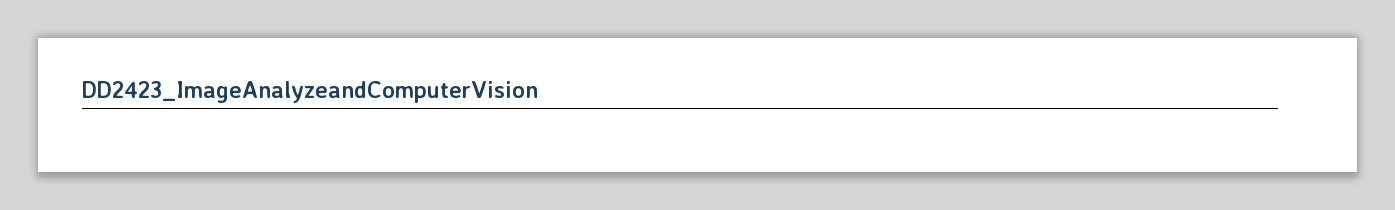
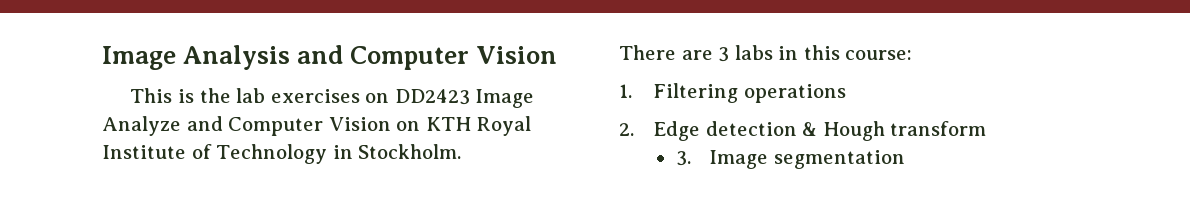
- DD2423_ImageAnalyzeandComputerVision
+ Image Analysis and Computer Vision
+ This is the lab exercises on DD2423 Image Analyze and Computer Vision on KTH Royal Institute of Technology in Stockholm.
+ There are 3 labs in this course:
+ 1. Filtering operations
+ 2. Edge detection & Hough transform
+ 3. Image segmentation

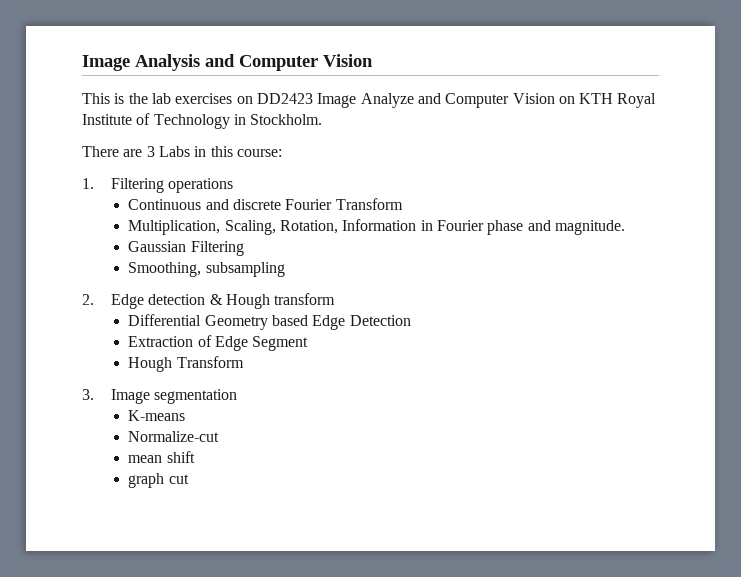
- There are 3 labs in this course:
+ There are 3 Labs in this course:
+ Continuous and discrete Fourier Transform
+ Multiplication, Scaling, Rotation, Information in Fourier phase and magnitude.
+ Gaussian Filtering
+ Smoothing, subsampling
+ Differential Geometry based Edge Detection
+ Extraction of Edge Segment
+ Hough Transform
  3. Image segmentation
+ K-means
+ Normalize-cut
+ mean shift
+ graph cut

